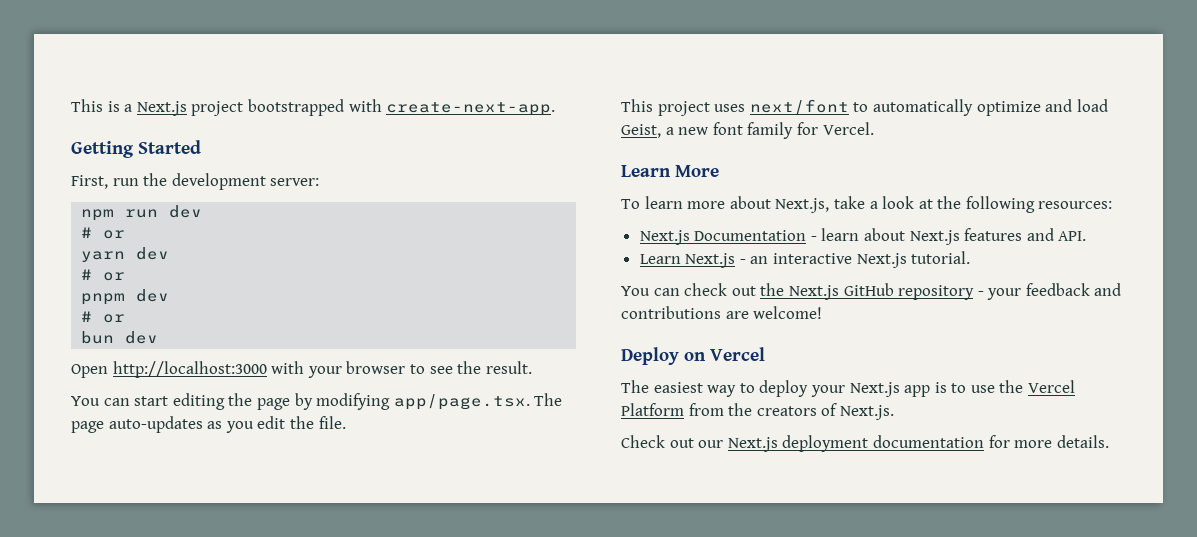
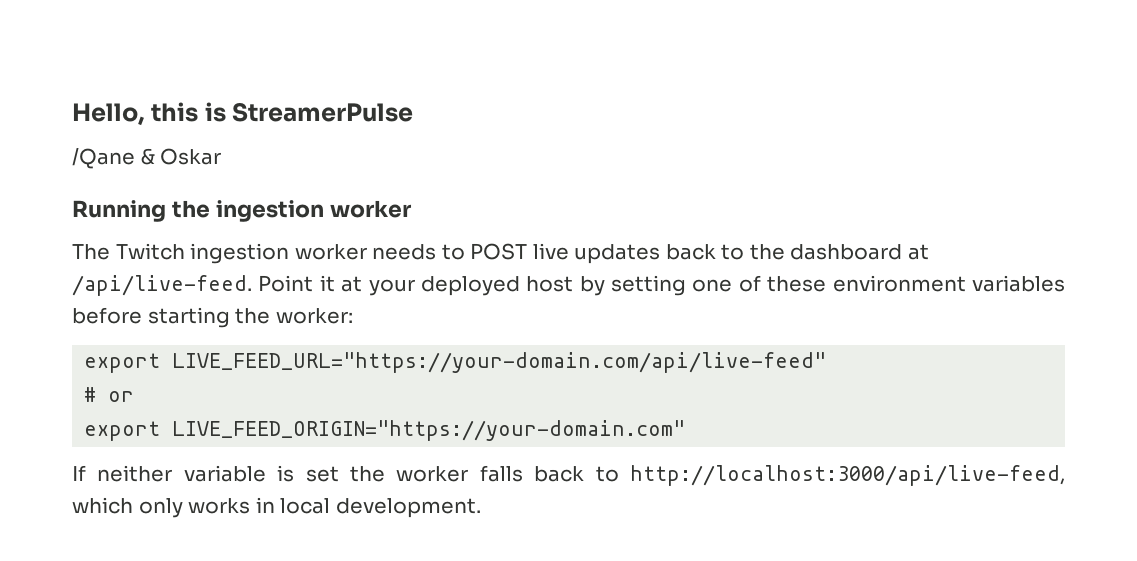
- This is a Next.js project bootstrapped with create-next-app.
- Getting Started
- First, run the development server:
- npm run dev
+ Hello, this is StreamerPulse
+ /Qane & Oskar
+ Running the ingestion worker
+ The Twitch ingestion worker needs to POST live updates back to the dashboard at /api/live-feed. Point it at your deployed host by setting one of these environment variables before starting the worker:
+ export LIVE_FEED_URL="https://your-domain.com/api/live-feed"
  # or
- yarn dev
- # or
- pnpm dev
- # or
- bun dev
- Open http://localhost:3000 with your browser to see the result.
- You can start editing the page by modifying app/page.tsx. The page auto-updates as you edit the file.
- This project uses next/font to automatically optimize and load Geist, a new font family for Vercel.
- Learn More
- To learn more about Next.js, take a look at the following resources:
- Next.js Documentation - learn about Next.js features and API.
- Learn Next.js - an interactive Next.js tutorial.
- You can check out the Next.js GitHub repository - your feedback and contributions are welcome!
- Deploy on Vercel
- The easiest way to deploy your Next.js app is to use the Vercel Platform from the creators of Next.js.
- Check out our Next.js deployment documentation for more details.
+ export LIVE_FEED_ORIGIN="https://your-domain.com"
+ If neither variable is set the worker falls back to http://localhost:3000/api/live-feed, which only works in local development.

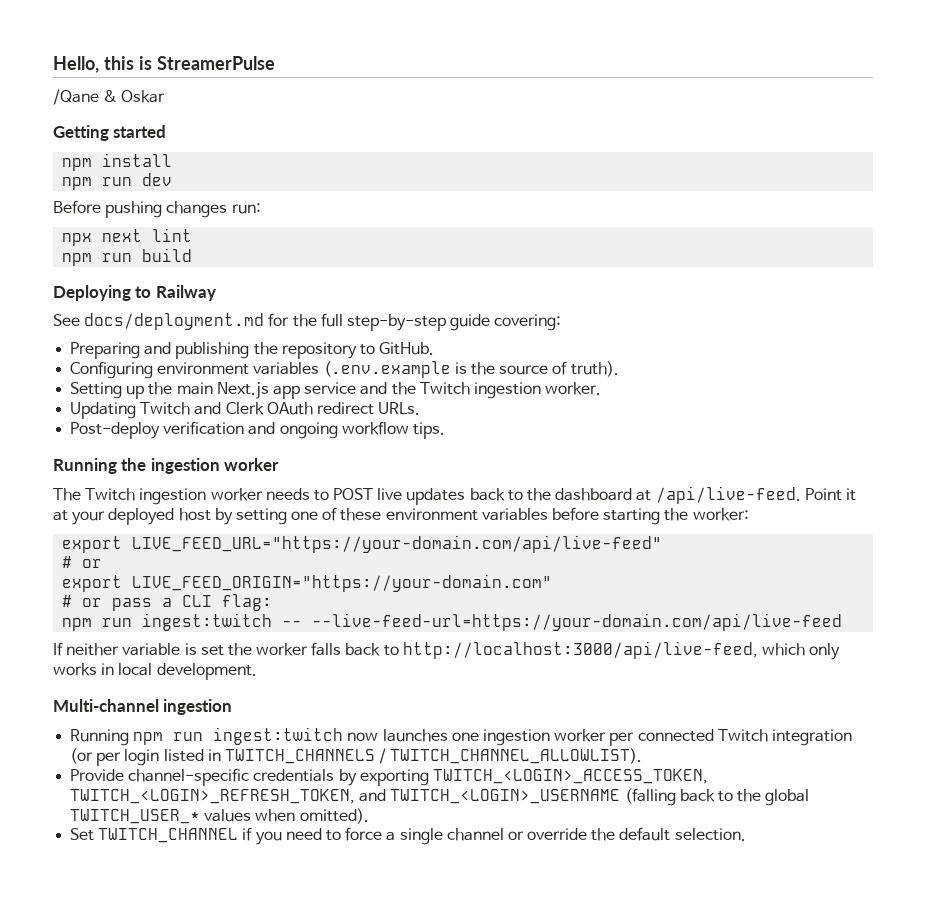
+ Getting started
+ npm install
+ npm run dev
+ Before pushing changes run:
+ npx next lint
+ npm run build
+ Deploying to Railway
+ See docs/deployment.md for the full step-by-step guide covering:
+ Preparing and publishing the repository to GitHub.
+ Configuring environment variables (.env.example is the source of truth).
+ Setting up the main Next.js app service and the Twitch ingestion worker.
+ Updating Twitch and Clerk OAuth redirect URLs.
+ Post-deploy verification and ongoing workflow tips.
+ # or pass a CLI flag:
+ npm run ingest:twitch -- --live-feed-url=https://your-domain.com/api/live-feed
+ Multi-channel ingestion
+ Running npm run ingest:twitch now launches one ingestion worker per connected Twitch integration (or per login listed in TWITCH_CHANNELS / TWITCH_CHANNEL_ALLOWLIST).
+ Provide channel-specific credentials by exporting TWITCH_<LOGIN>_ACCESS_TOKEN, TWITCH_<LOGIN>_REFRESH_TOKEN, and TWITCH_<LOGIN>_USERNAME (falling back to the global TWITCH_USER_* values when omitted).
+ Set TWITCH_CHANNEL if you need to force a single channel or override the default selection.

